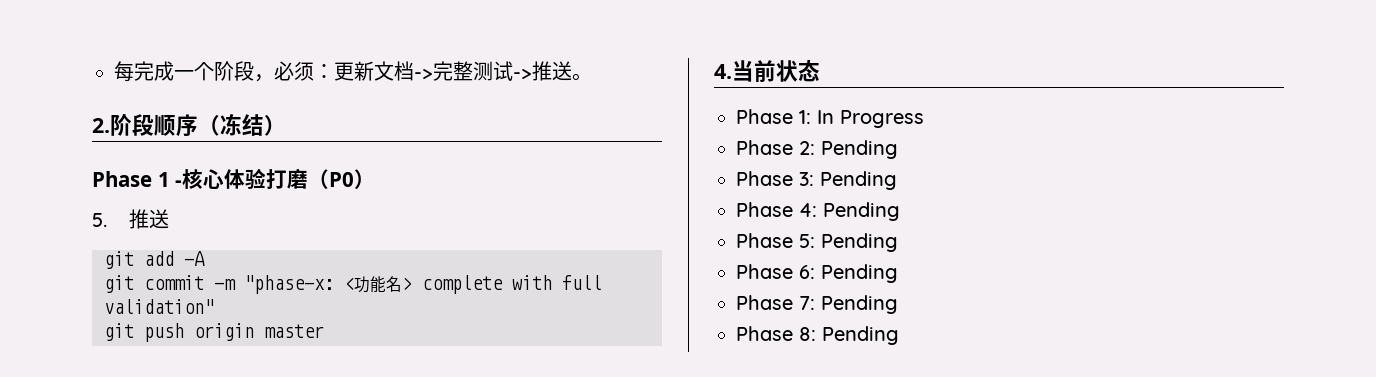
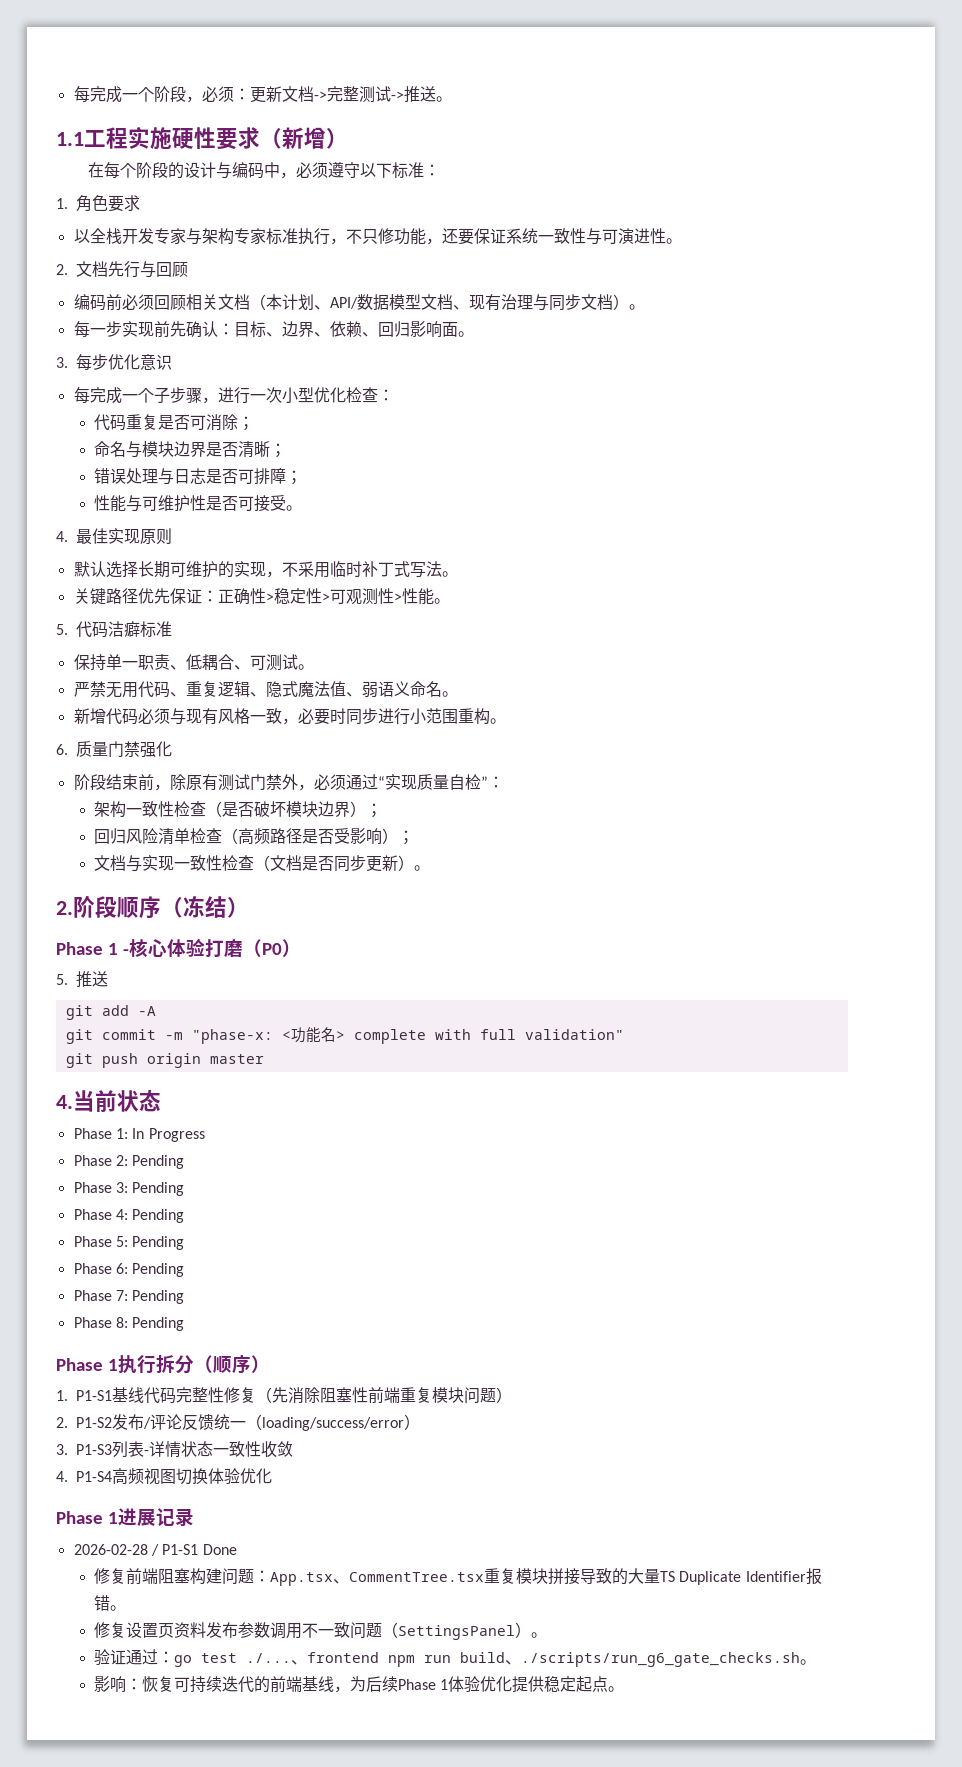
+ 1.1工程实施硬性要求（新增）
+ 在每个阶段的设计与编码中，必须遵守以下标准：
+ 1.角色要求
+ 以全栈开发专家与架构专家标准执行，不只修功能，还要保证系统一致性与可演进性。
+ 2.文档先行与回顾
+ 编码前必须回顾相关文档（本计划、API/数据模型文档、现有治理与同步文档）。
+ 每一步实现前先确认：目标、边界、依赖、回归影响面。
+ 3.每步优化意识
+ 每完成一个子步骤，进行一次小型优化检查：
+ 代码重复是否可消除；
+ 命名与模块边界是否清晰；
+ 错误处理与日志是否可排障；
+ 性能与可维护性是否可接受。
+ 4.最佳实现原则
+ 默认选择长期可维护的实现，不采用临时补丁式写法。
+ 关键路径优先保证：正确性>稳定性>可观测性>性能。
+ 5.代码洁癖标准
+ 保持单一职责、低耦合、可测试。
+ 严禁无用代码、重复逻辑、隐式魔法值、弱语义命名。
+ 新增代码必须与现有风格一致，必要时同步进行小范围重构。
+ 6.质量门禁强化
+ 阶段结束前，除原有测试门禁外，必须通过“实现质量自检”：
+ 架构一致性检查（是否破坏模块边界）；
+ 回归风险清单检查（高频路径是否受影响）；
+ 文档与实现一致性检查（文档是否同步更新）。
+ Phase 1执行拆分（顺序）
+ 1. P1-S1基线代码完整性修复（先消除阻塞性前端重复模块问题）
+ 2. P1-S2发布/评论反馈统一（loading/success/error）
+ 3. P1-S3列表-详情状态一致性收敛
+ 4. P1-S4高频视图切换体验优化
+ Phase 1进展记录
+ 2026-02-28 / P1-S1 Done
+ 修复前端阻塞构建问题：App.tsx、CommentTree.tsx重复模块拼接导致的大量TS Duplicate Identifier报错。
+ 修复设置页资料发布参数调用不一致问题（SettingsPanel）。
+ 验证通过：go test ./...、frontend npm run build、./scripts/run_g6_gate_checks.sh。
+ 影响：恢复可持续迭代的前端基线，为后续Phase 1体验优化提供稳定起点。

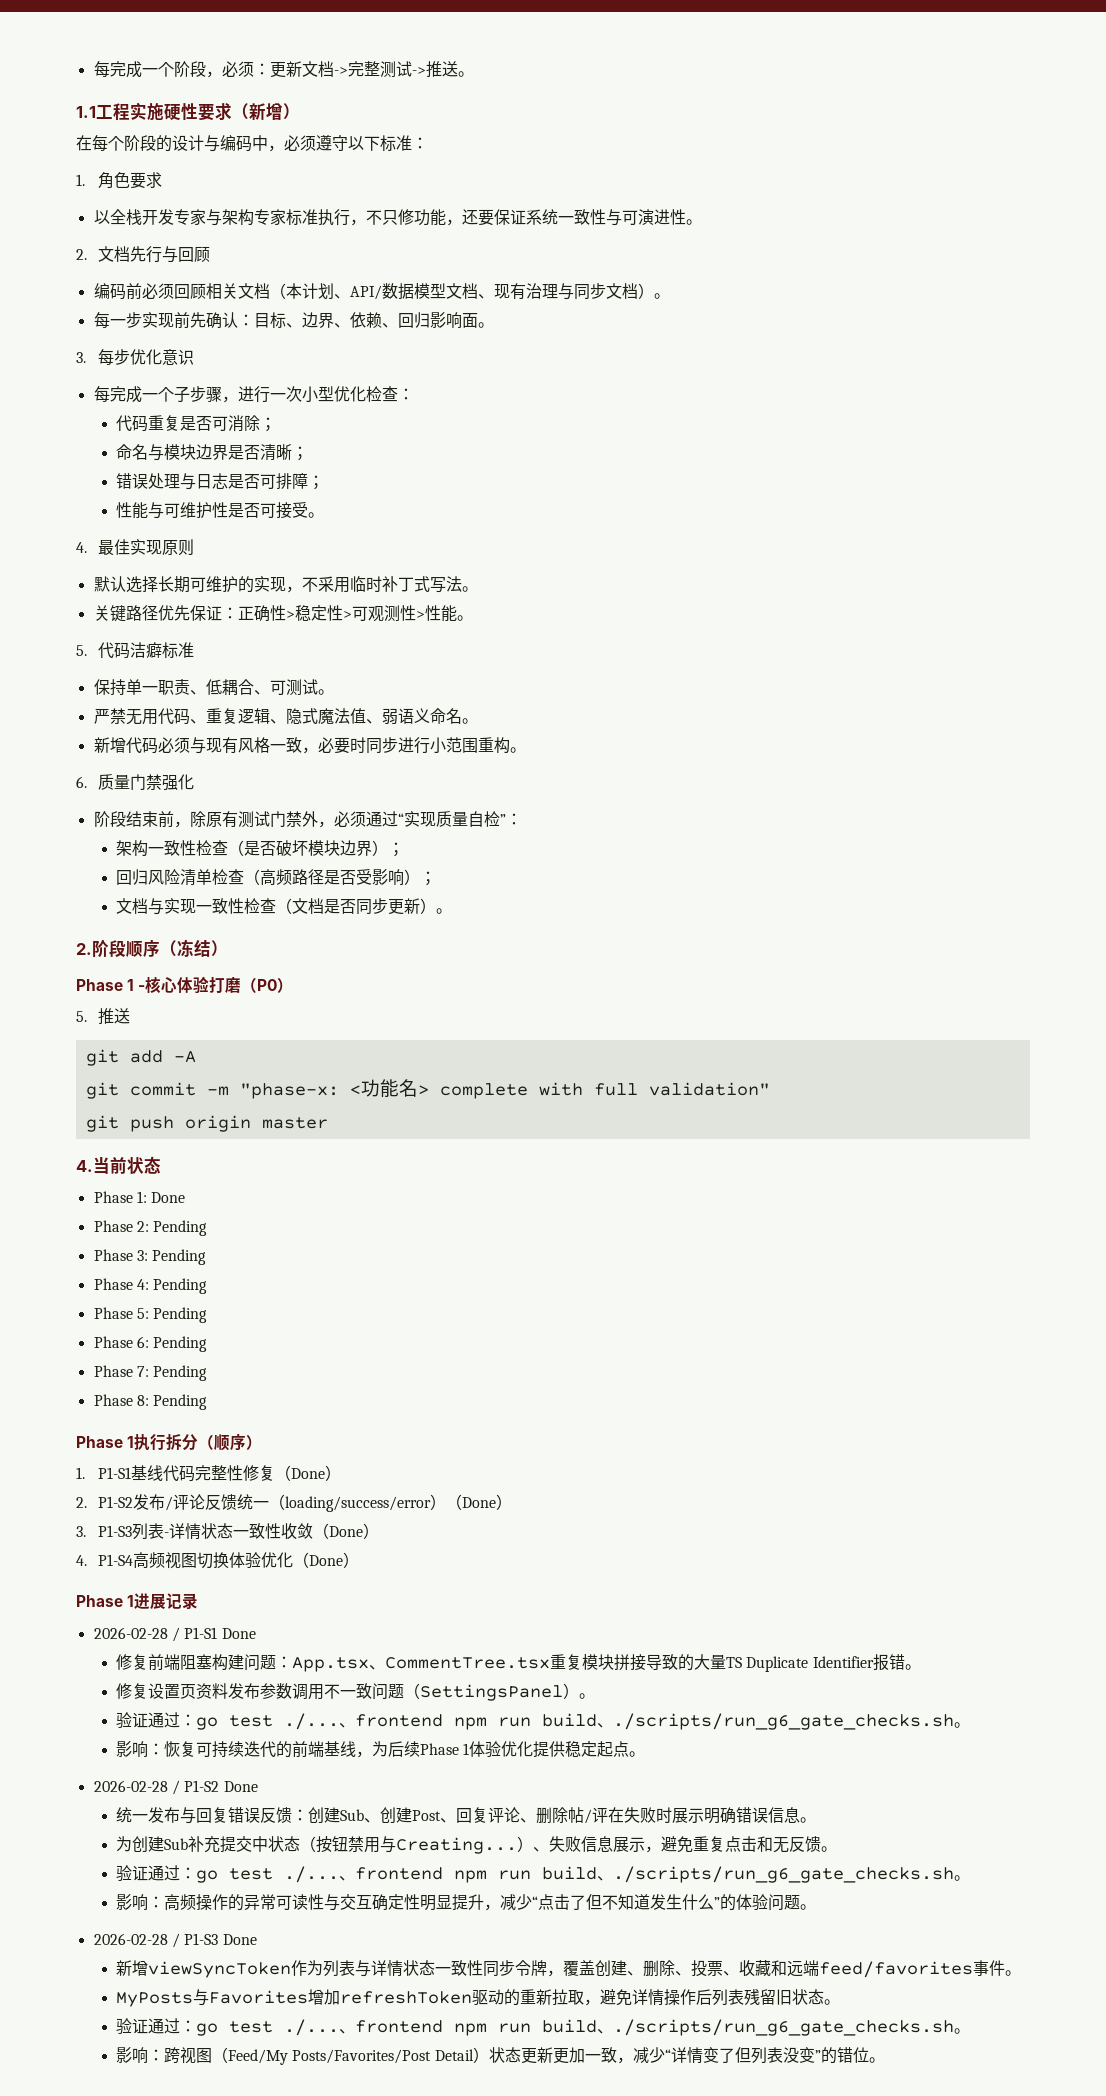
- Phase 1: In Progress
+ Phase 1: Done
- 1. P1-S1基线代码完整性修复（先消除阻塞性前端重复模块问题）
+ 1. P1-S1基线代码完整性修复（Done）
- 2. P1-S2发布/评论反馈统一（loading/success/error）
+ 2. P1-S2发布/评论反馈统一（loading/success/error）（Done）
- 3. P1-S3列表-详情状态一致性收敛
+ 3. P1-S3列表-详情状态一致性收敛（Done）
- 4. P1-S4高频视图切换体验优化
+ 4. P1-S4高频视图切换体验优化（Done）
+ 2026-02-28 / P1-S2 Done
+ 统一发布与回复错误反馈：创建Sub、创建Post、回复评论、删除帖/评在失败时展示明确错误信息。
+ 为创建Sub补充提交中状态（按钮禁用与Creating...）、失败信息展示，避免重复点击和无反馈。
+ 验证通过：go test ./...、frontend npm run build、./scripts/run_g6_gate_checks.sh。
+ 影响：高频操作的异常可读性与交互确定性明显提升，减少“点击了但不知道发生什么”的体验问题。
+ 2026-02-28 / P1-S3 Done
+ 新增viewSyncToken作为列表与详情状态一致性同步令牌，覆盖创建、删除、投票、收藏和远端feed/favorites事件。
+ MyPosts与Favorites增加refreshToken驱动的重新拉取，避免详情操作后列表残留旧状态。
+ 验证通过：go test ./...、frontend npm run build、./scripts/run_g6_gate_checks.sh。
+ 影响：跨视图（Feed/My Posts/Favorites/Post Detail）状态更新更加一致，减少“详情变了但列表没变”的错位。

